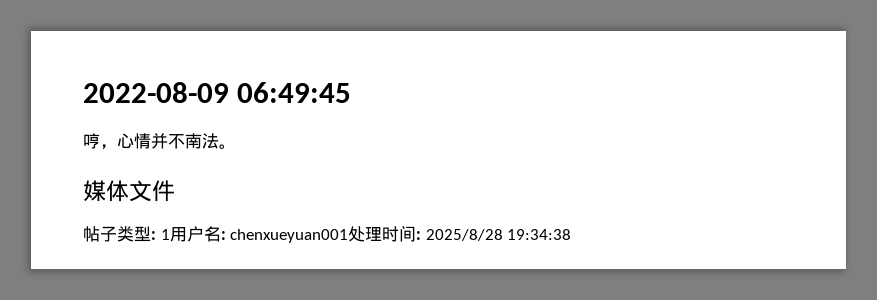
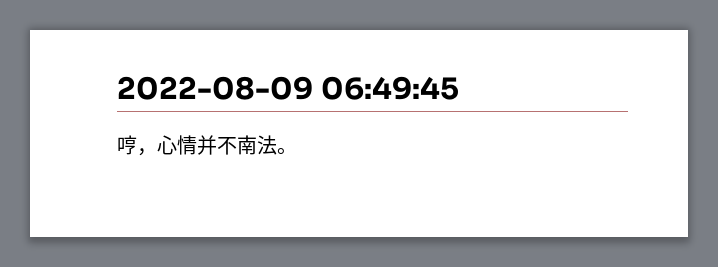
- 媒体文件
- 帖子类型: 1用户名: chenxueyuan001处理时间: 2025/8/28 19:34:38

